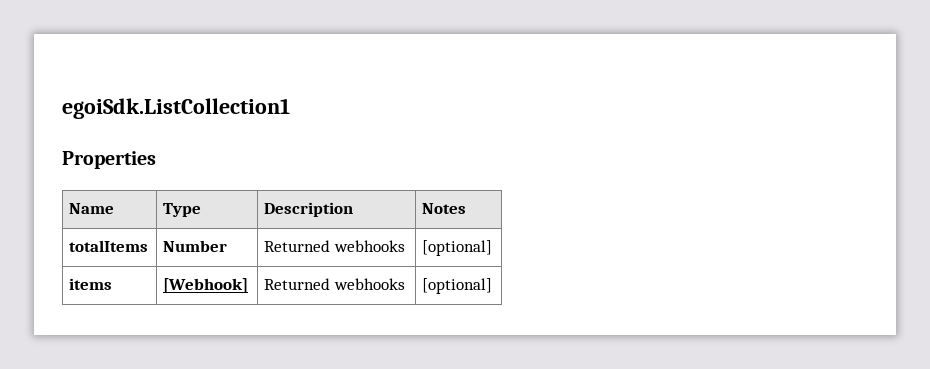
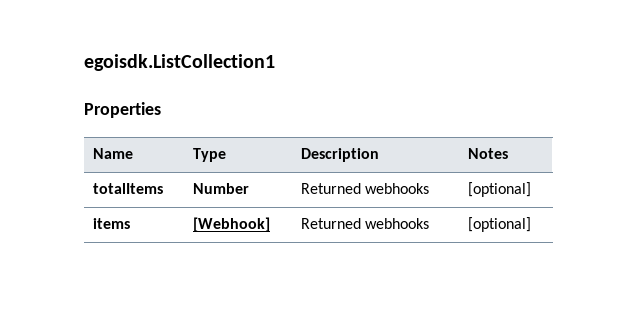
- egoiSdk.ListCollection1
+ egoisdk.ListCollection1

